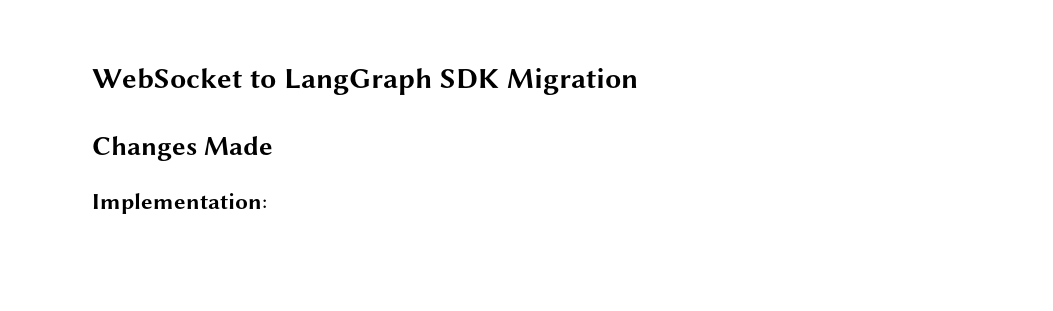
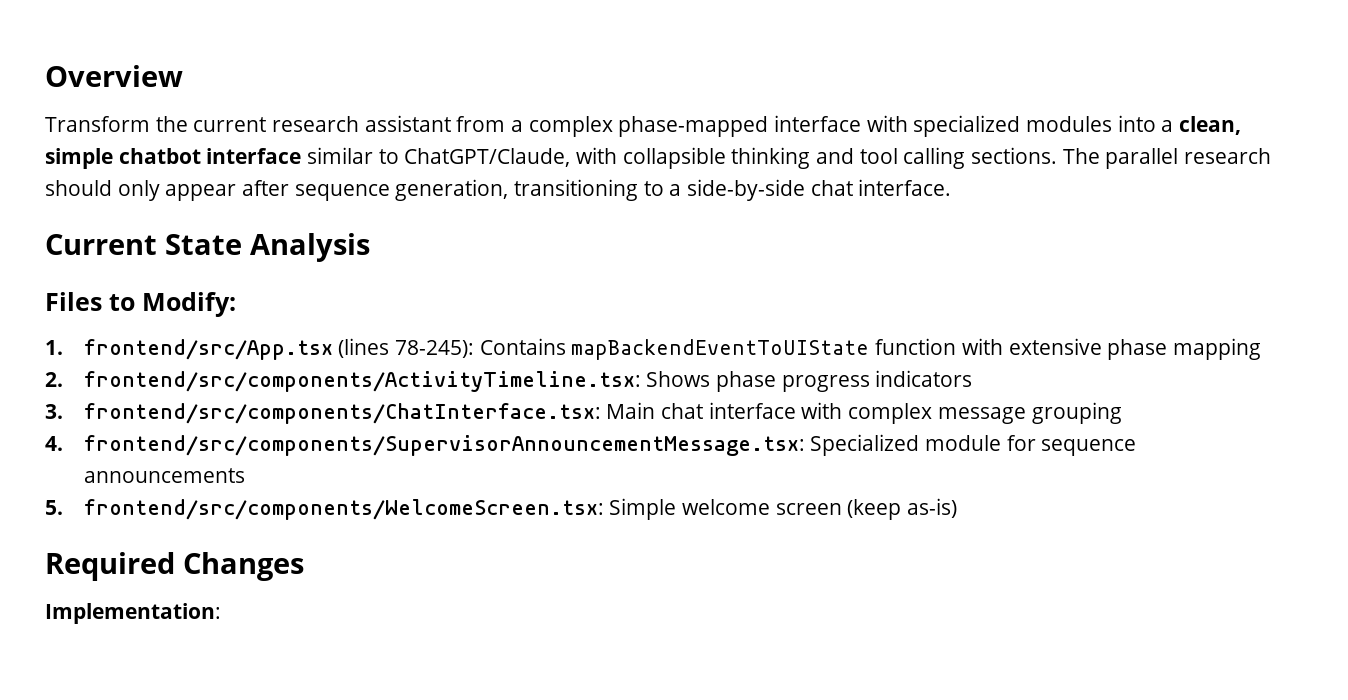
- WebSocket to LangGraph SDK Migration
- Changes Made
+ Overview
+ Transform the current research assistant from a complex phase-mapped interface with specialized modules into a clean, simple chatbot interface similar to ChatGPT/Claude, with collapsible thinking and tool calling sections. The parallel research should only appear after sequence generation, transitioning to a side-by-side chat interface.
+ Current State Analysis
+ Files to Modify:
+ 1. frontend/src/App.tsx (lines 78-245): Contains mapBackendEventToUIState function with extensive phase mapping
+ 2. frontend/src/components/ActivityTimeline.tsx: Shows phase progress indicators
+ 3. frontend/src/components/ChatInterface.tsx: Main chat interface with complex message grouping
+ 4. frontend/src/components/SupervisorAnnouncementMessage.tsx: Specialized module for sequence announcements
+ 5. frontend/src/components/WelcomeScreen.tsx: Simple welcome screen (keep as-is)
+ Required Changes

